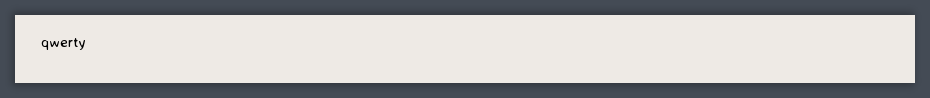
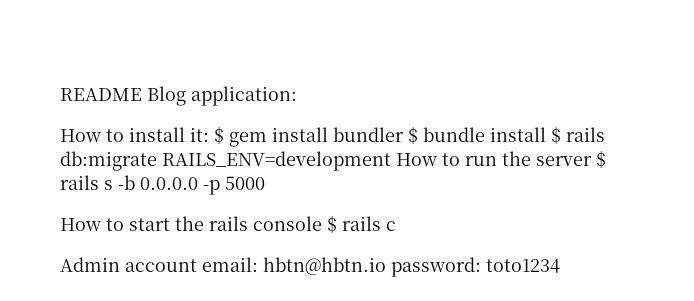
- qwerty
+ README Blog application:
+ How to install it: $ gem install bundler $ bundle install $ rails db:migrate RAILS_ENV=development How to run the server $ rails s -b 0.0.0.0 -p 5000
+ How to start the rails console $ rails c
+ Admin account email: hbtn@hbtn.io password: toto1234

